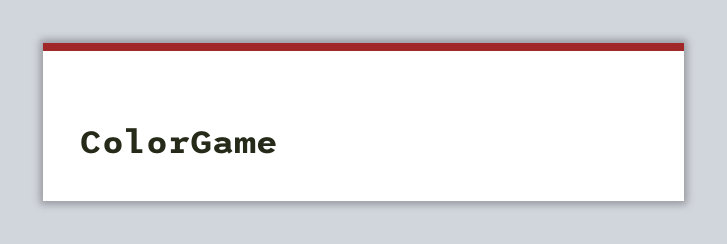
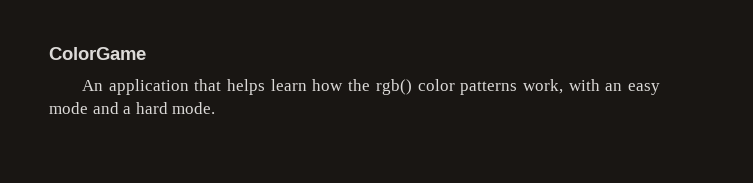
+ An application that helps learn how the rgb() color patterns work, with an easy mode and a hard mode.

